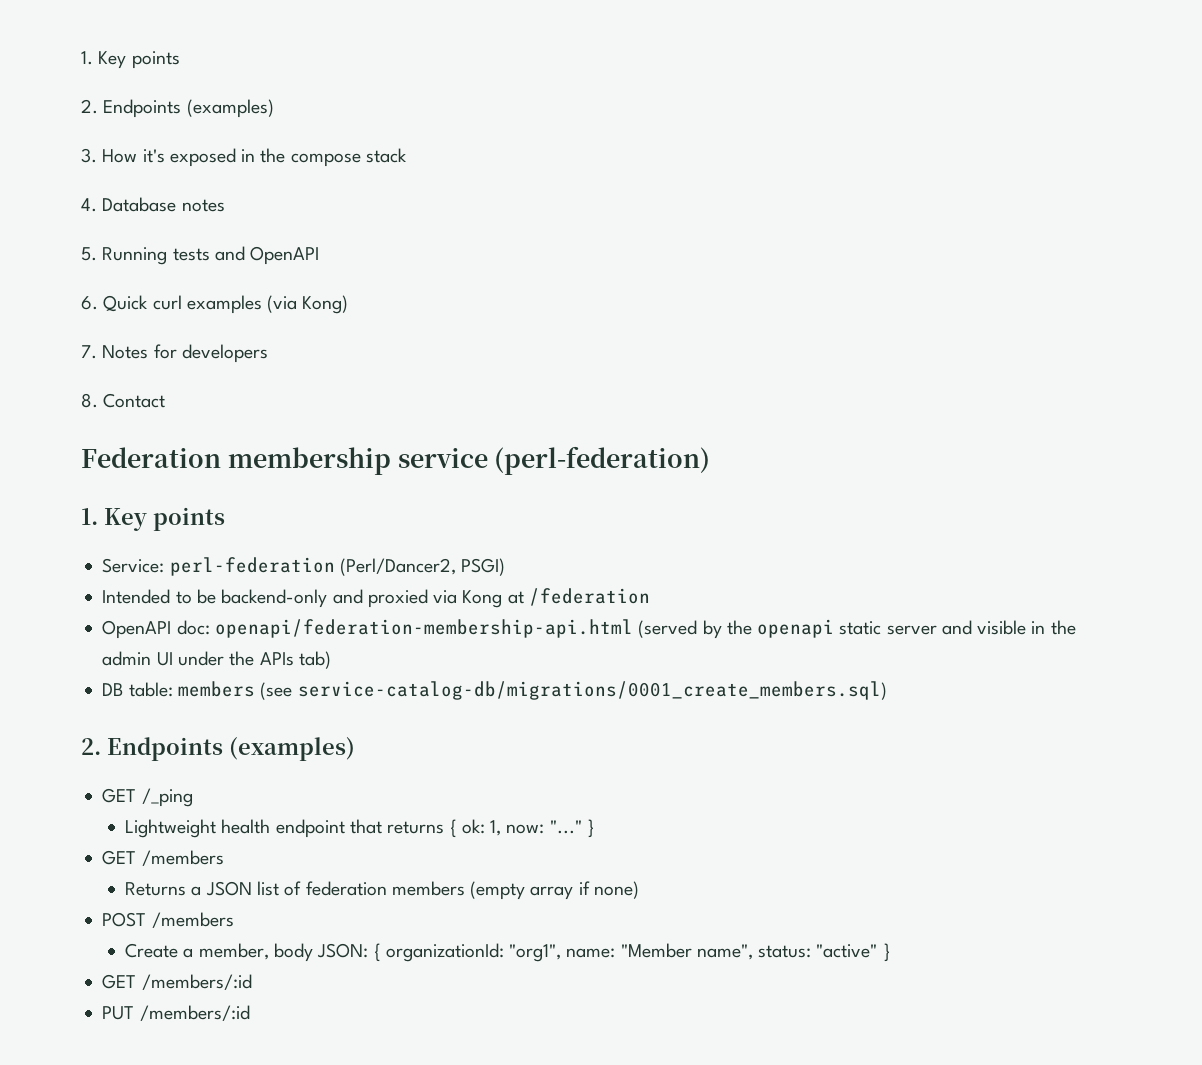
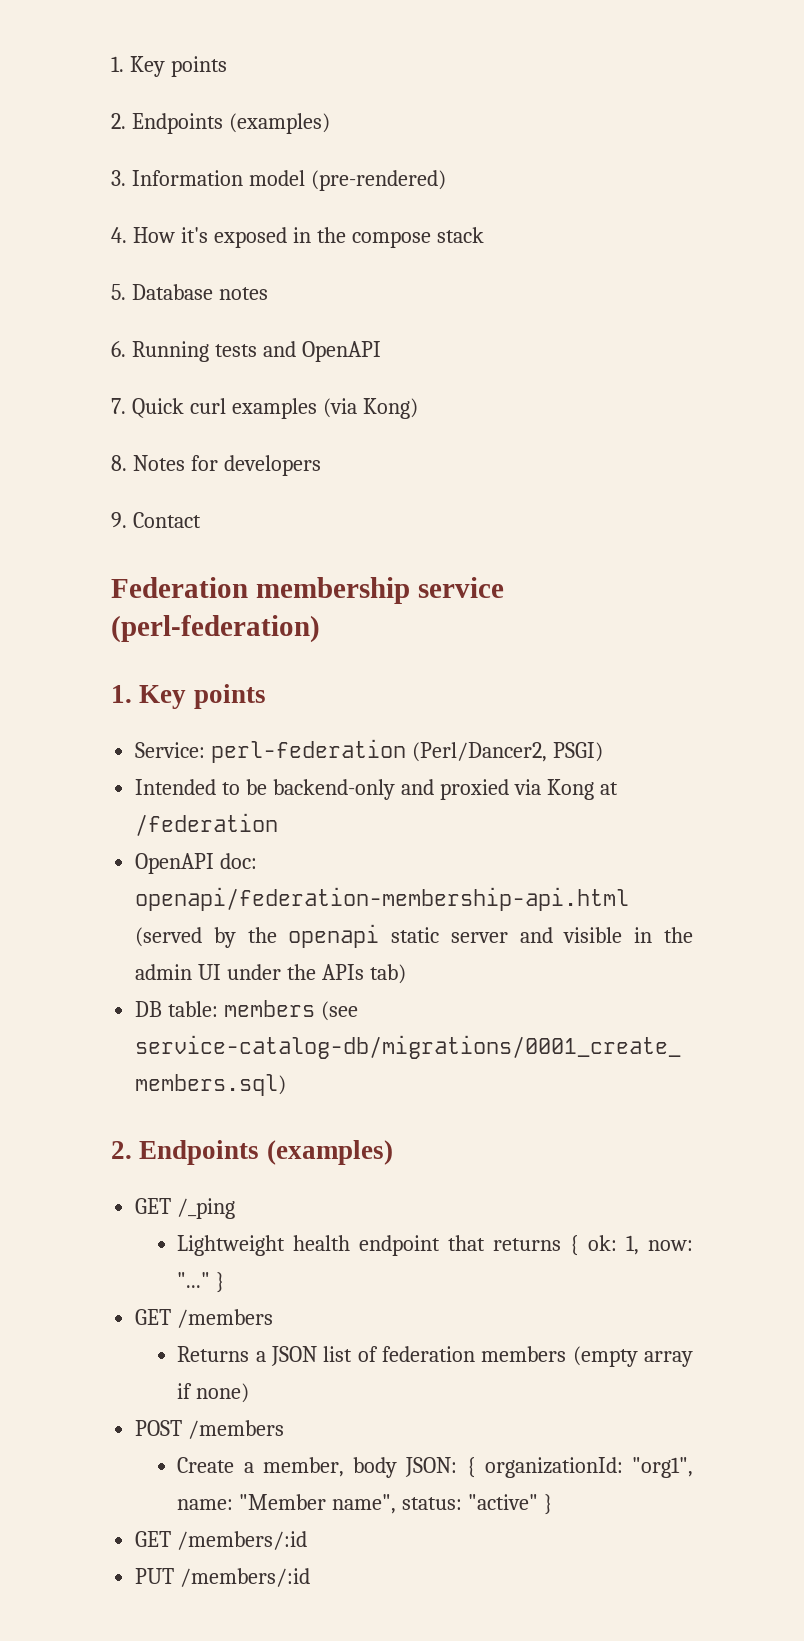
- 3. How it's exposed in the compose stack
+ 3. Information model (pre-rendered)
+ 4. How it's exposed in the compose stack
- 4. Database notes
+ 5. Database notes
- 5. Running tests and OpenAPI
+ 6. Running tests and OpenAPI
- 6. Quick curl examples (via Kong)
+ 7. Quick curl examples (via Kong)
- 7. Notes for developers
+ 8. Notes for developers
- 8. Contact
+ 9. Contact

